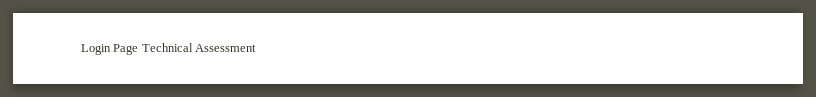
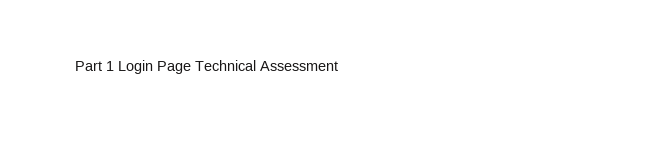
- Login Page Technical Assessment
+ Part 1 Login Page Technical Assessment

